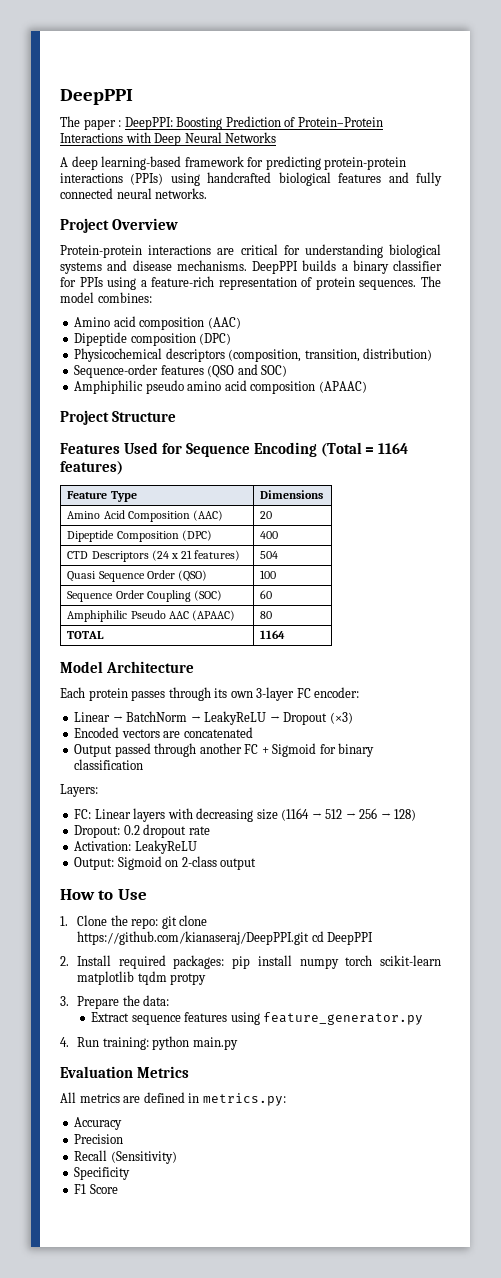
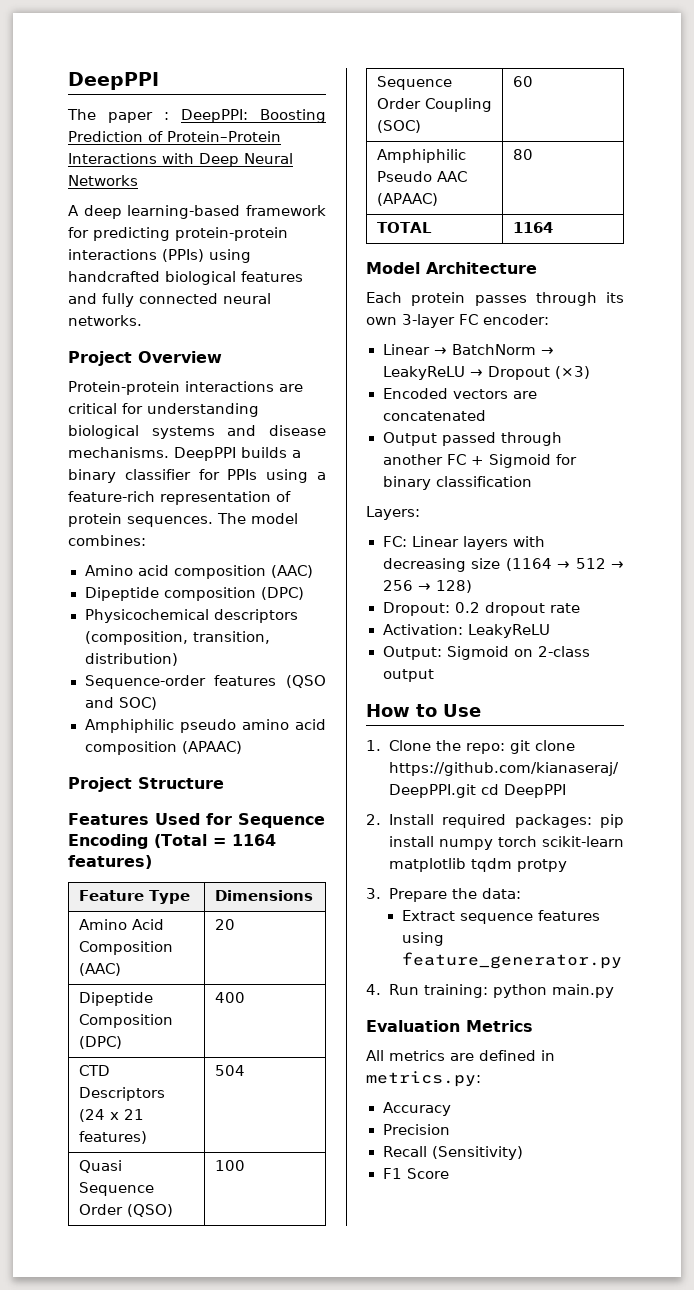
- Specificity

